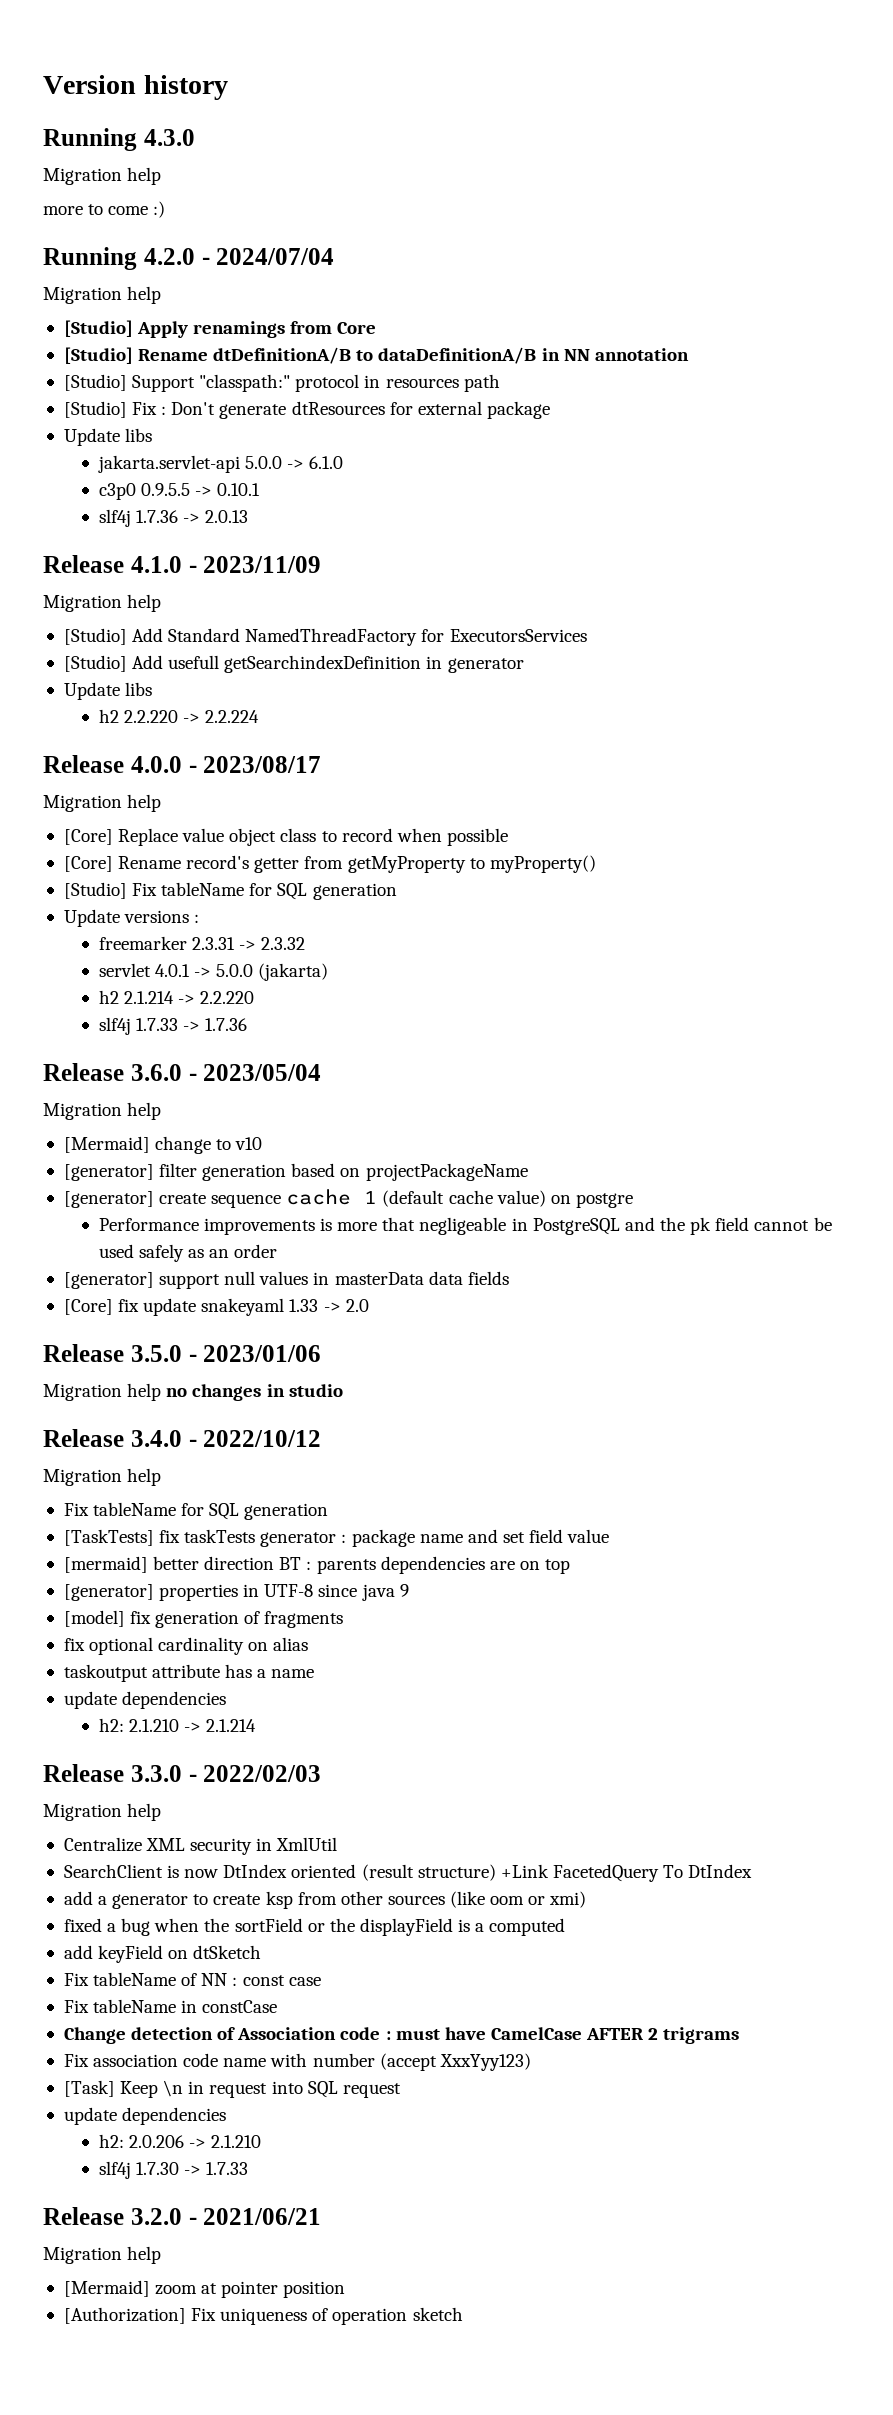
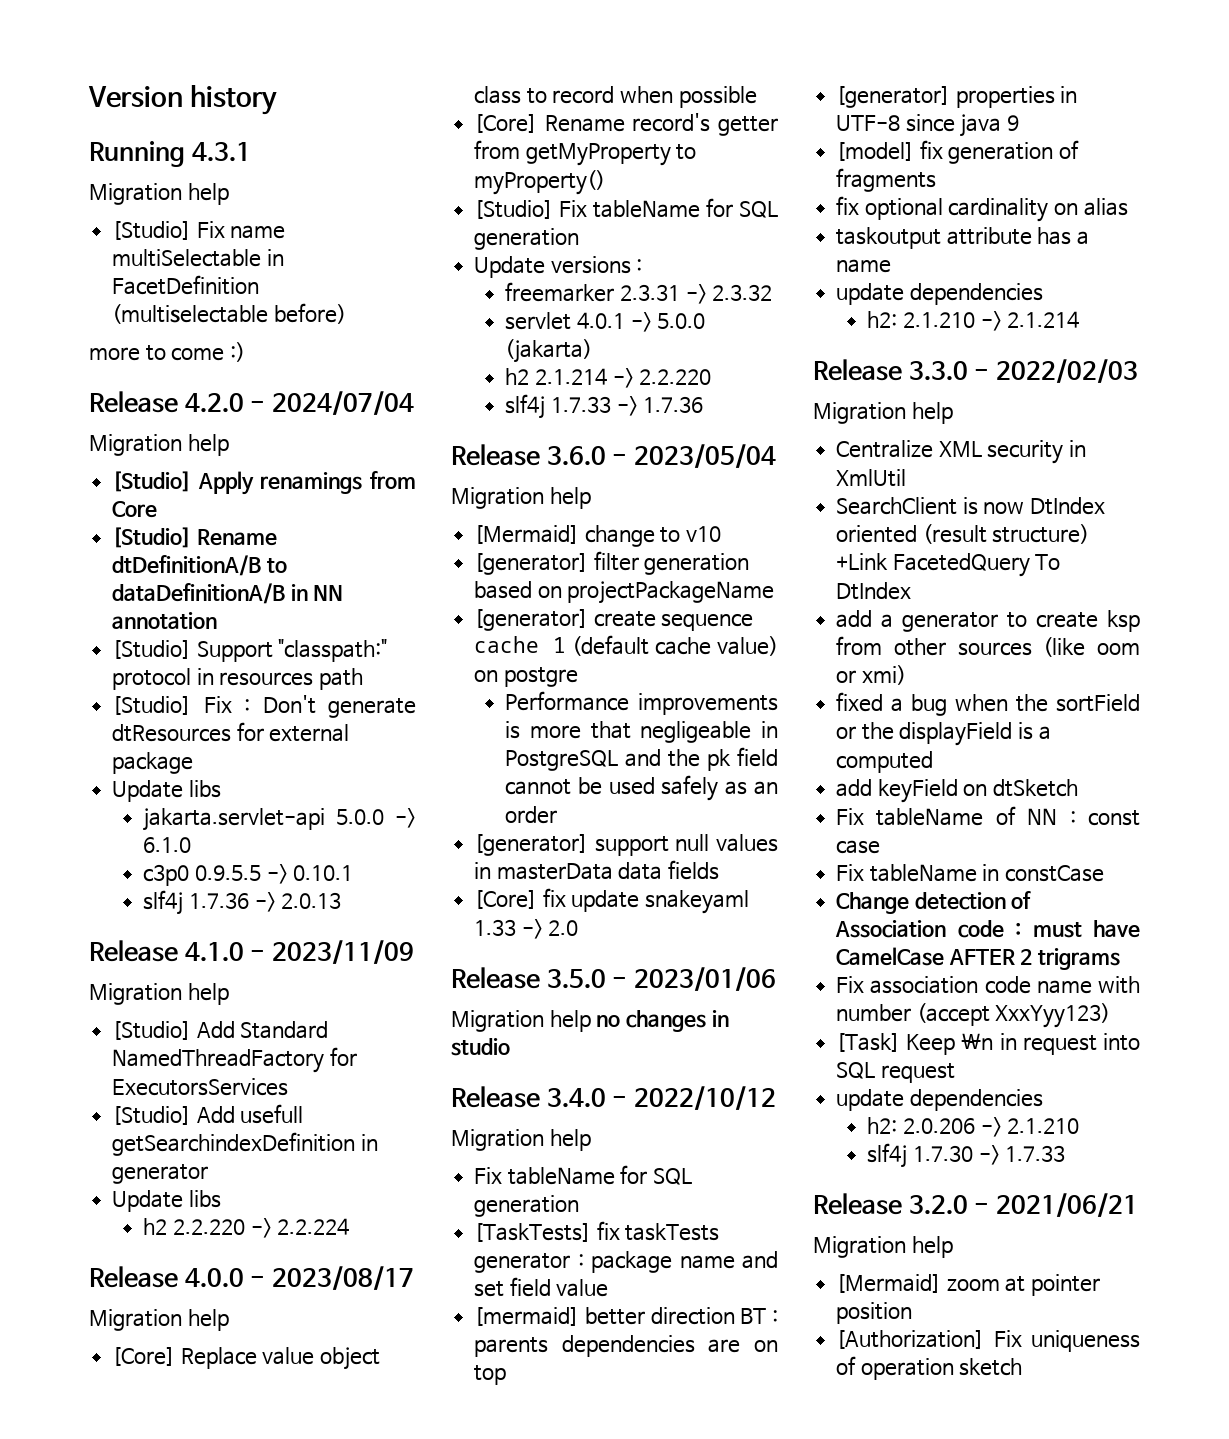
- Running 4.3.0
+ Running 4.3.1
  Migration help
+ [Studio] Fix name multiSelectable in FacetDefinition (multiselectable before)
- Running 4.2.0 - 2024/07/04
+ Release 4.2.0 - 2024/07/04

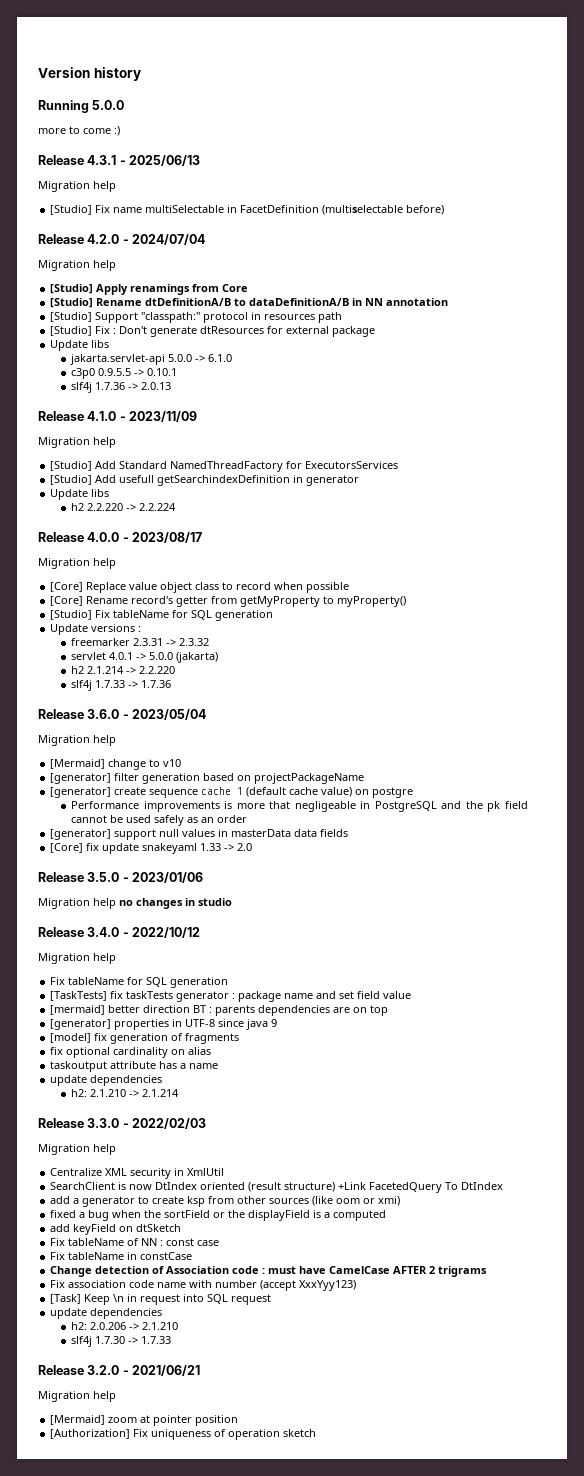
- Running 4.3.1
+ Running 5.0.0
+ more to come :)
+ Release 4.3.1 - 2025/06/13
- more to come :)

